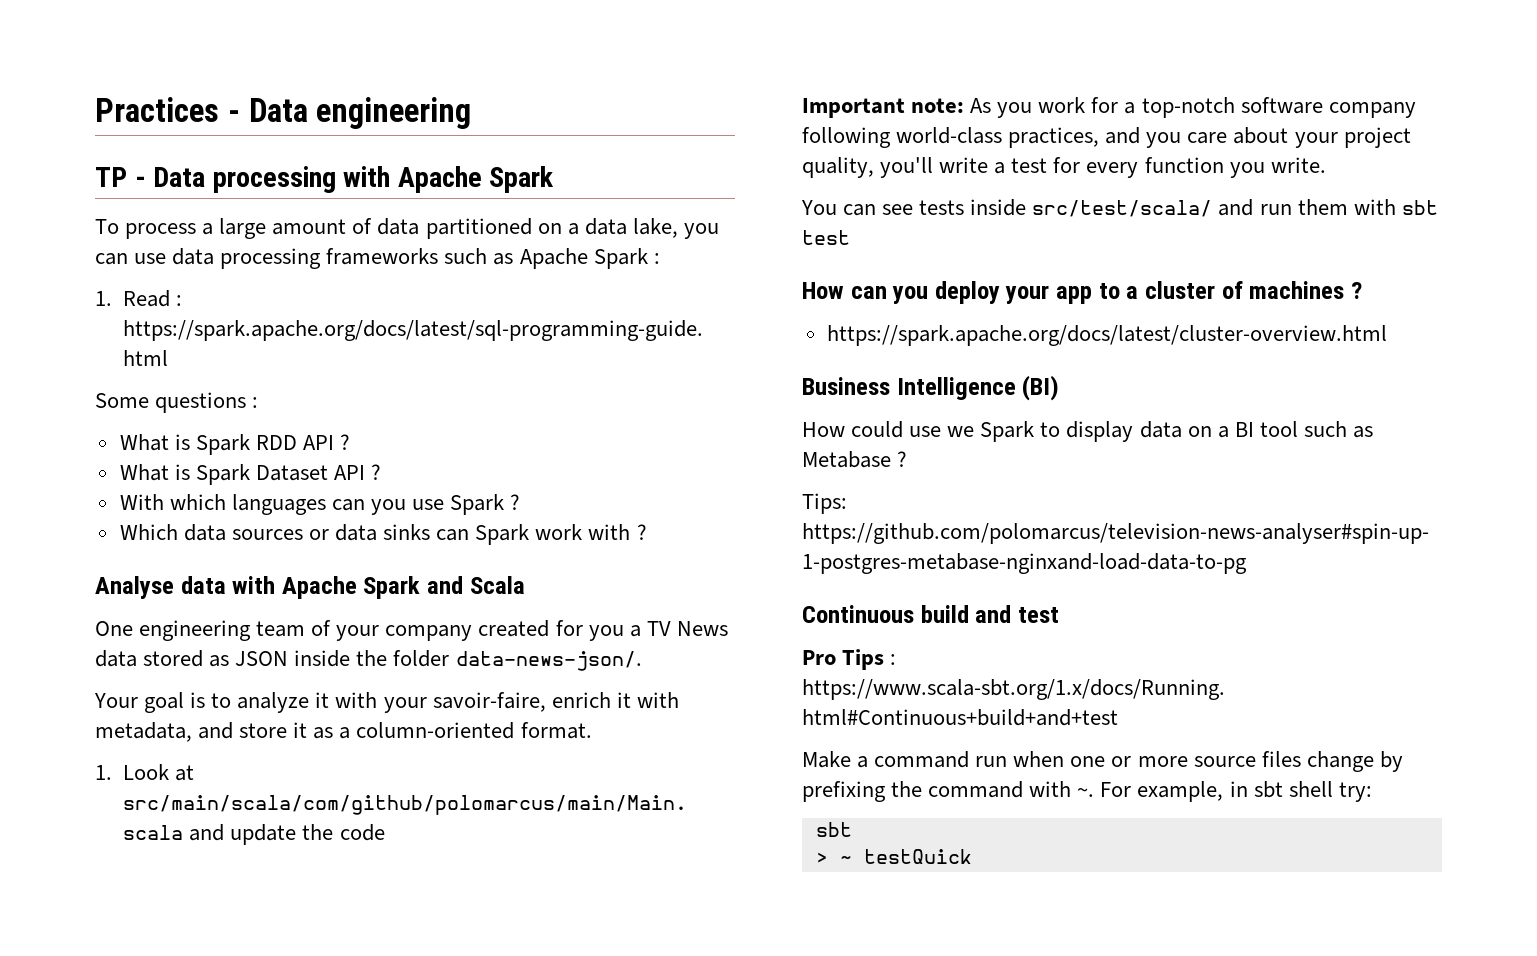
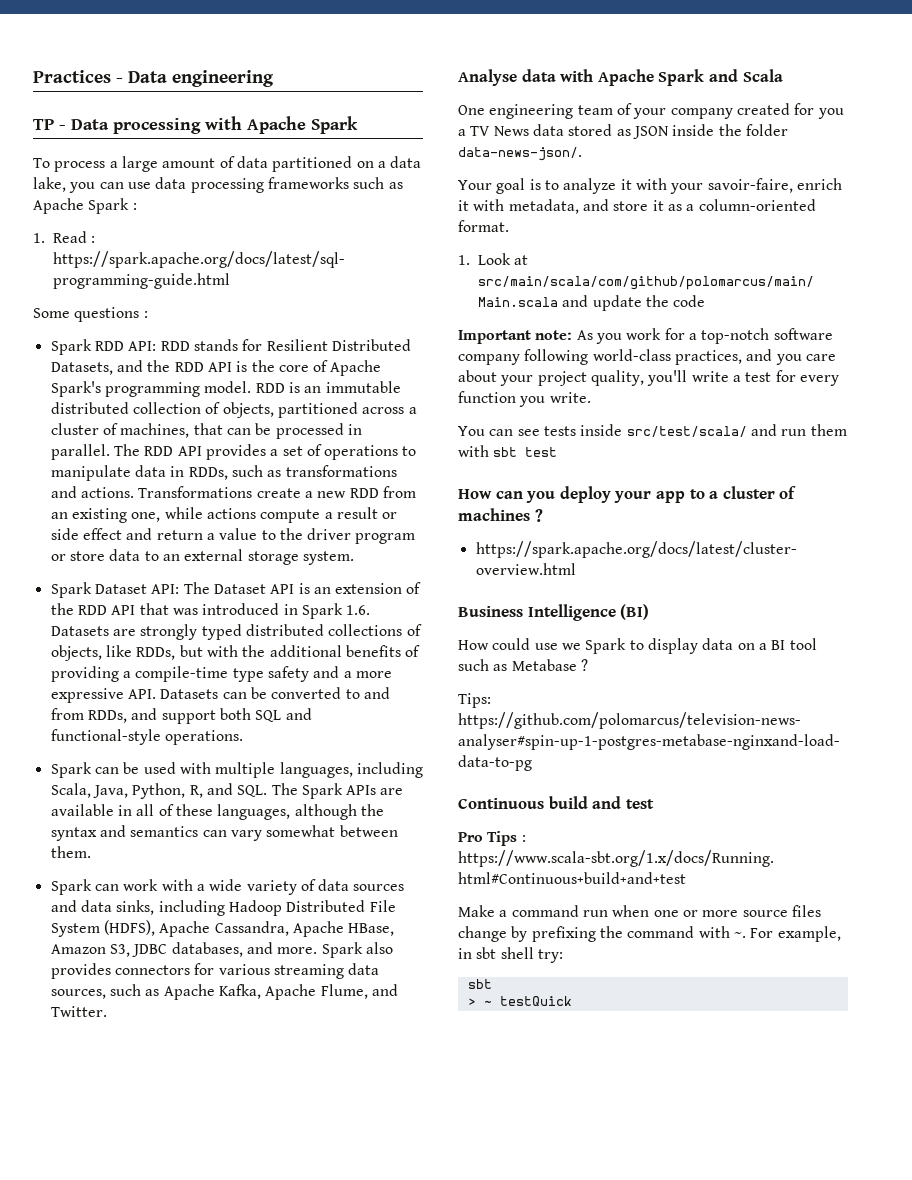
- What is Spark RDD API ?
- What is Spark Dataset API ?
- With which languages can you use Spark ?
- Which data sources or data sinks can Spark work with ?
+ Spark RDD API: RDD stands for Resilient Distributed Datasets, and the RDD API is the core of Apache Spark's programming model. RDD is an immutable distributed collection of objects, partitioned across a cluster of machines, that can be processed in parallel. The RDD API provides a set of operations to manipulate data in RDDs, such as transformations and actions. Transformations create a new RDD from an existing one, while actions compute a result or side effect and return a value to the driver program or store data to an external storage system.
+ Spark Dataset API: The Dataset API is an extension of the RDD API that was introduced in Spark 1.6. Datasets are strongly typed distributed collections of objects, like RDDs, but with the additional benefits of providing a compile-time type safety and a more expressive API. Datasets can be converted to and from RDDs, and support both SQL and functional-style operations.
+ Spark can be used with multiple languages, including Scala, Java, Python, R, and SQL. The Spark APIs are available in all of these languages, although the syntax and semantics can vary somewhat between them.
+ Spark can work with a wide variety of data sources and data sinks, including Hadoop Distributed File System (HDFS), Apache Cassandra, Apache HBase, Amazon S3, JDBC databases, and more. Spark also provides connectors for various streaming data sources, such as Apache Kafka, Apache Flume, and Twitter.

